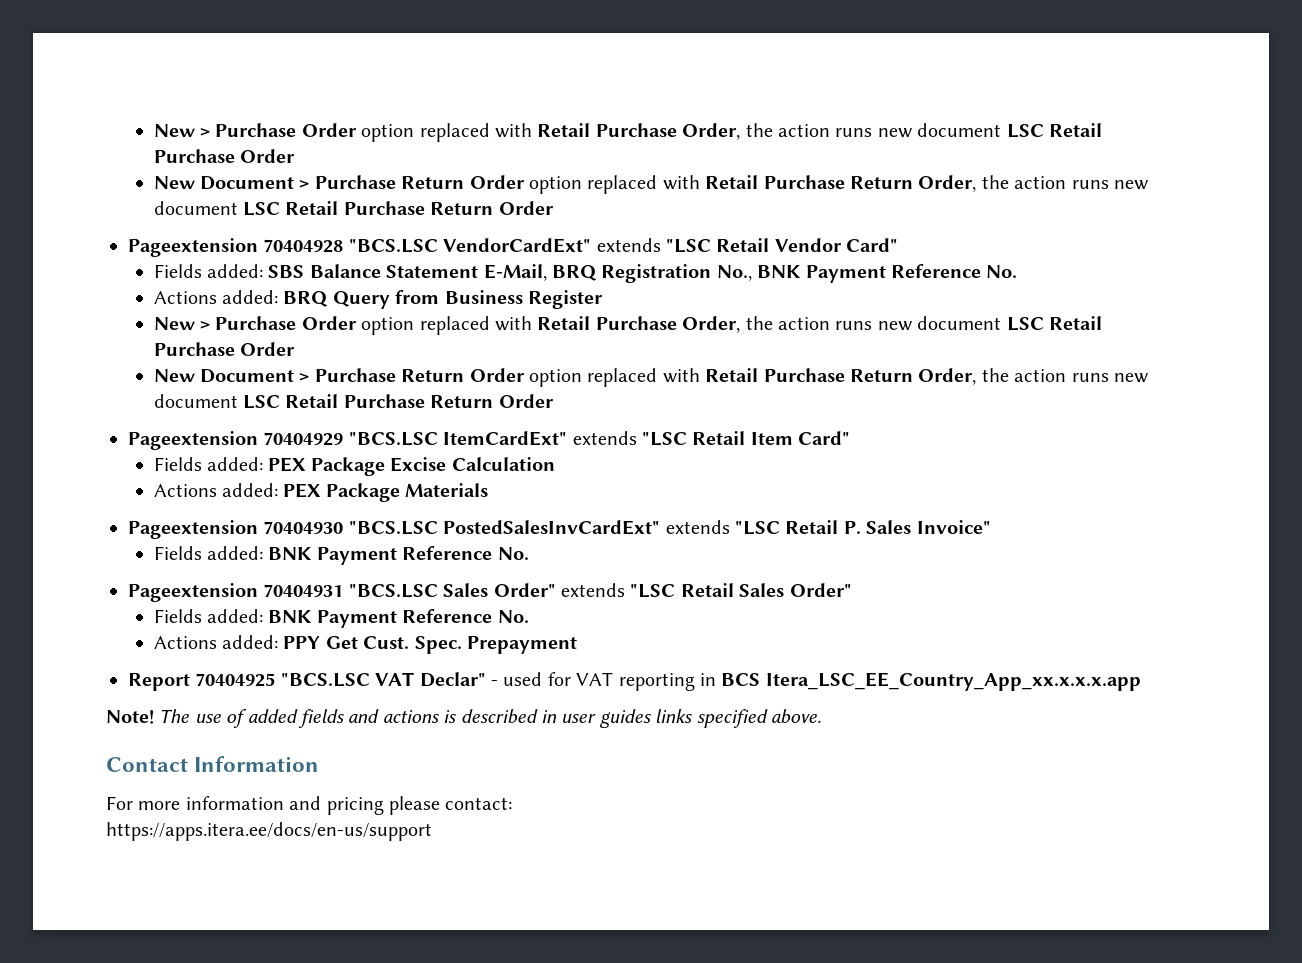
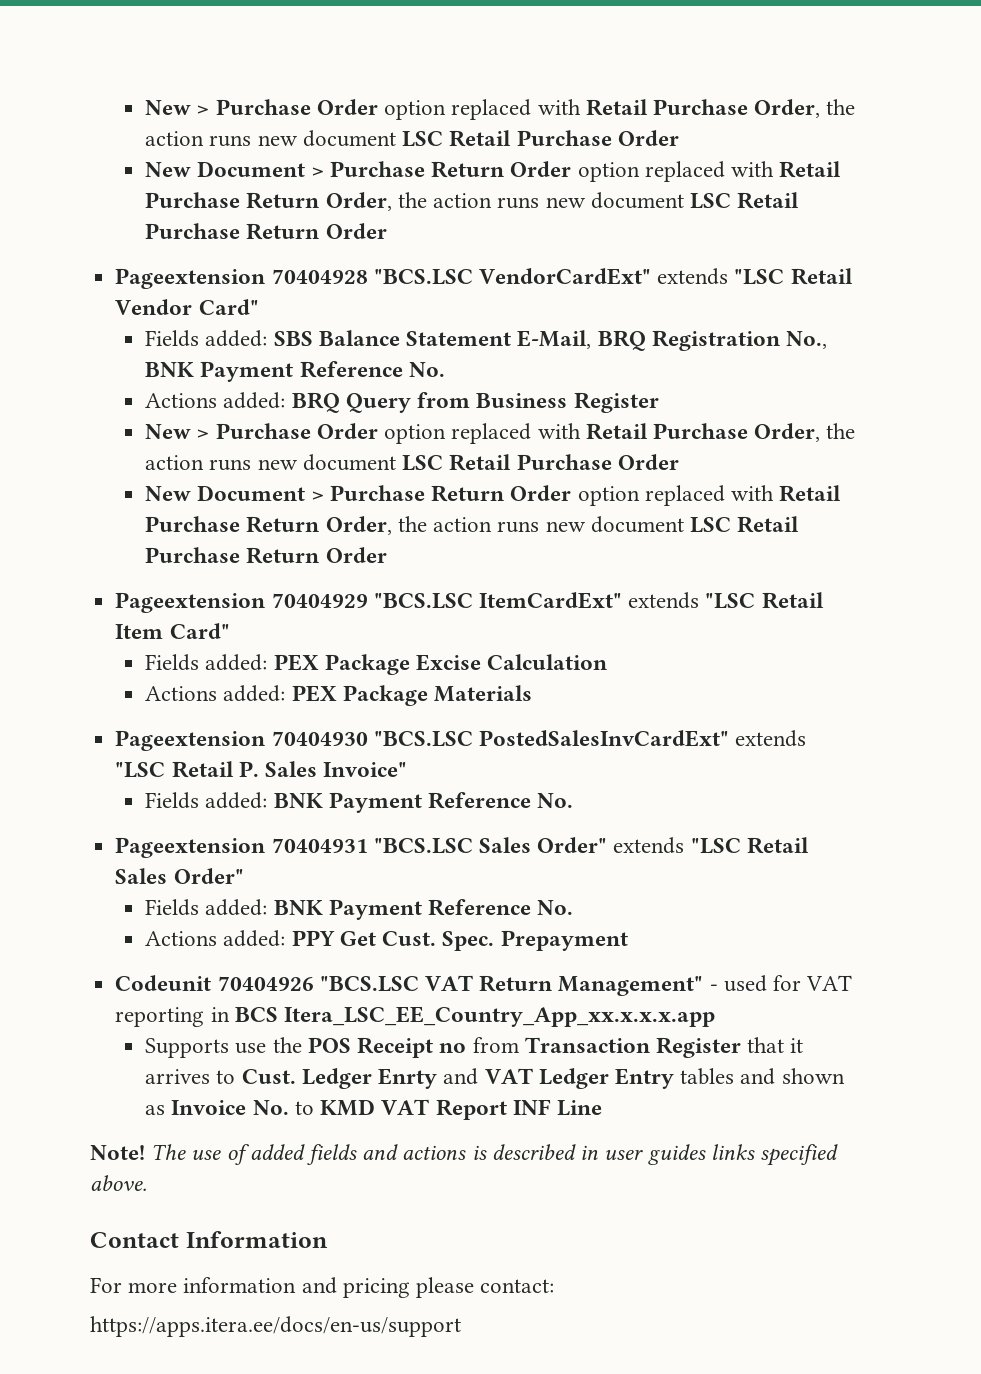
- Report 70404925 "BCS.LSC VAT Declar" - used for VAT reporting in BCS Itera_LSC_EE_Country_App_xx.x.x.x.app
+ Codeunit 70404926 "BCS.LSC VAT Return Management" - used for VAT reporting in BCS Itera_LSC_EE_Country_App_xx.x.x.x.app
+ Supports use the POS Receipt no from Transaction Register that it arrives to Cust. Ledger Enrty and VAT Ledger Entry tables and shown as Invoice No. to KMD VAT Report INF Line

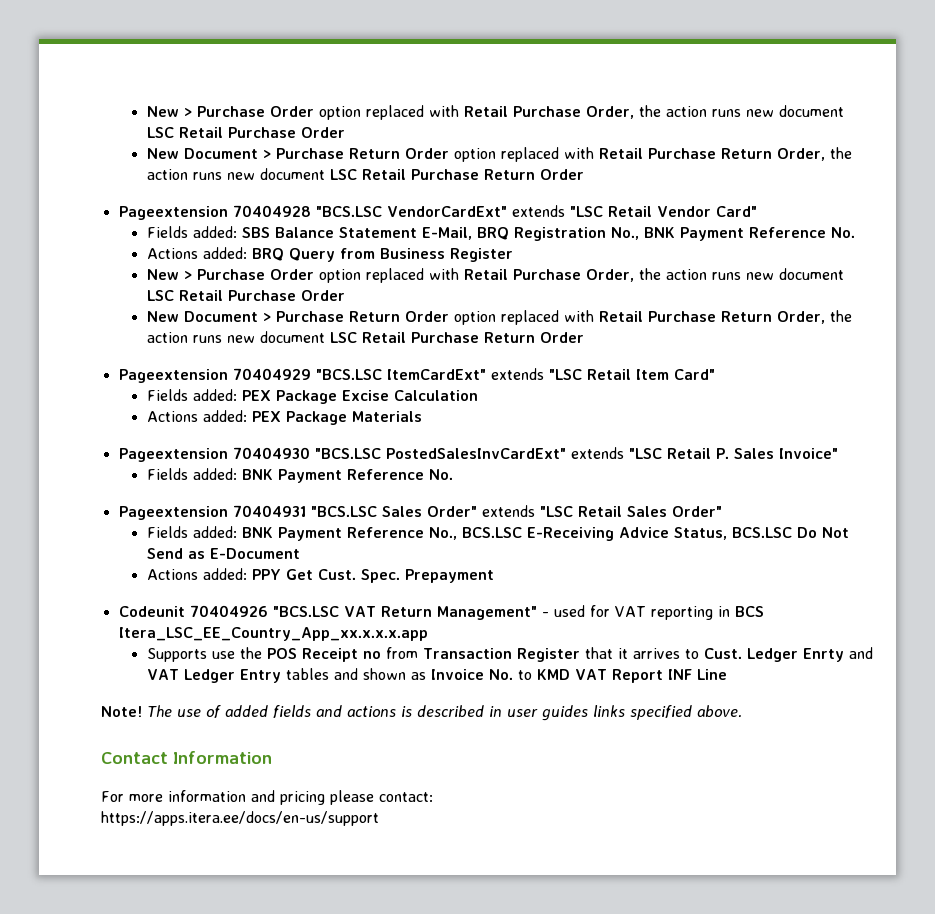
  Pageextension 70404931 "BCS.LSC Sales Order" extends "LSC Retail Sales Order"
- Fields added: BNK Payment Reference No.
+ Fields added: BNK Payment Reference No., BCS.LSC E-Receiving Advice Status, BCS.LSC Do Not Send as E-Document

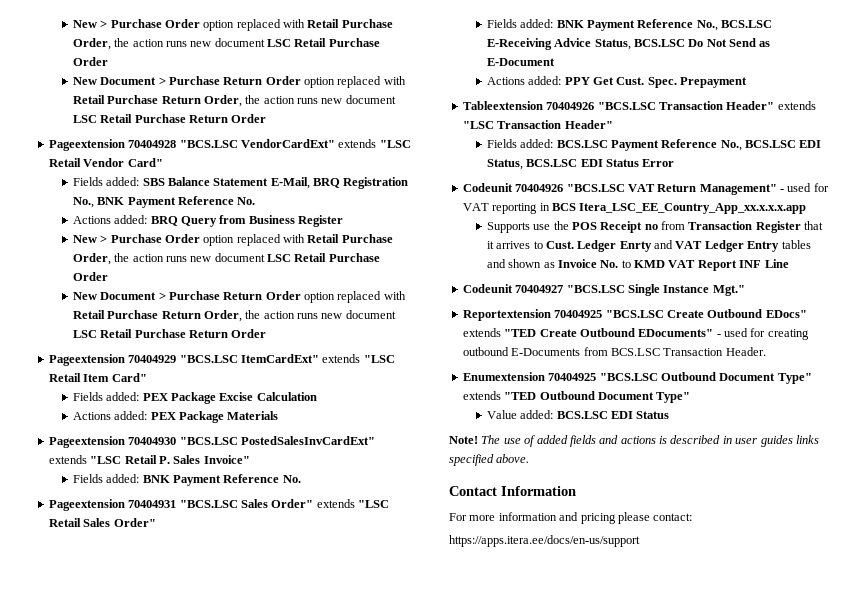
+ Tableextension 70404926 "BCS.LSC Transaction Header" extends "LSC Transaction Header"
+ Fields added: BCS.LSC Payment Reference No., BCS.LSC EDI Status, BCS.LSC EDI Status Error
+ Codeunit 70404927 "BCS.LSC Single Instance Mgt."
+ Reportextension 70404925 "BCS.LSC Create Outbound EDocs" extends "TED Create Outbound EDocuments" - used for creating outbound E-Documents from BCS.LSC Transaction Header.
+ Enumextension 70404925 "BCS.LSC Outbound Document Type" extends "TED Outbound Document Type"
+ Value added: BCS.LSC EDI Status

